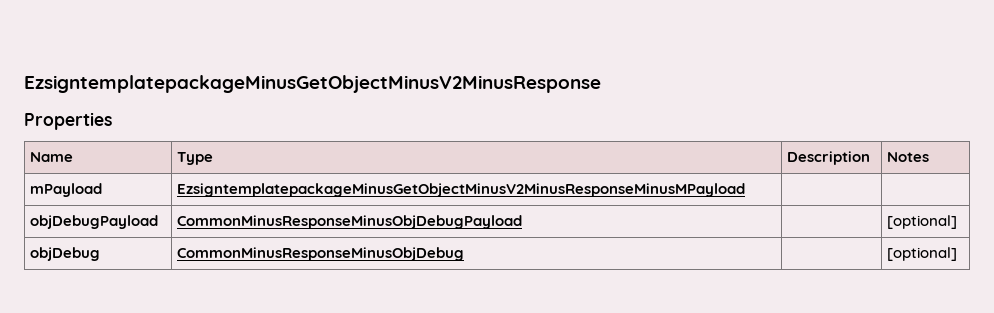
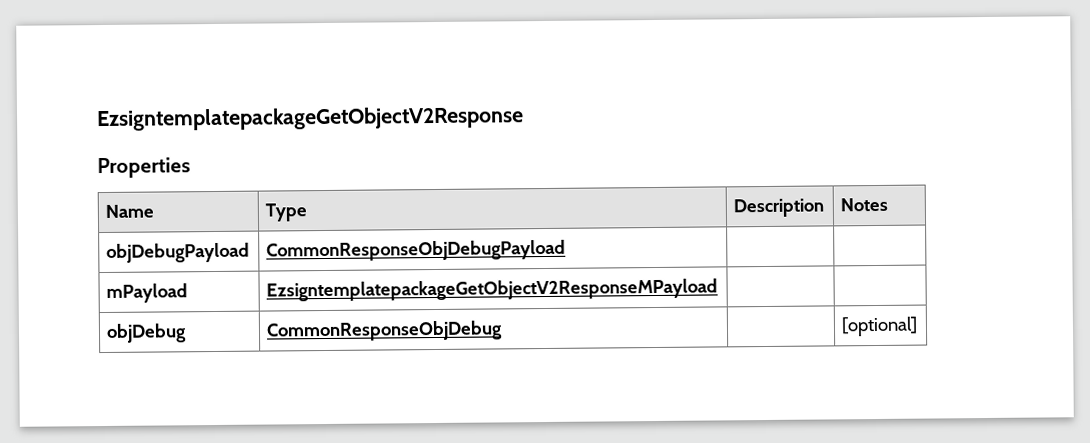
- EzsigntemplatepackageMinusGetObjectMinusV2MinusResponse
+ EzsigntemplatepackageGetObjectV2Response
- mPayload | EzsigntemplatepackageMinusGetObjectMinusV2MinusResponseMinusMPayload | |
- objDebugPayload | CommonMinusResponseMinusObjDebugPayload | | [optional]
- objDebug | CommonMinusResponseMinusObjDebug | | [optional]
+ objDebugPayload | CommonResponseObjDebugPayload | |
+ mPayload | EzsigntemplatepackageGetObjectV2ResponseMPayload | |
+ objDebug | CommonResponseObjDebug | | [optional]

